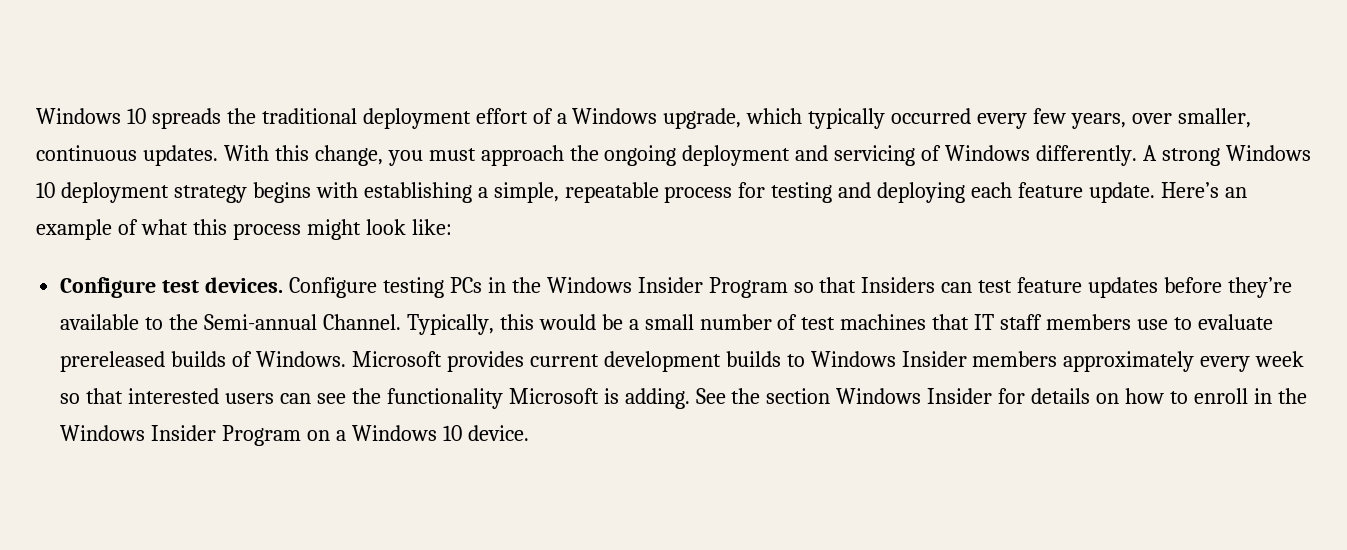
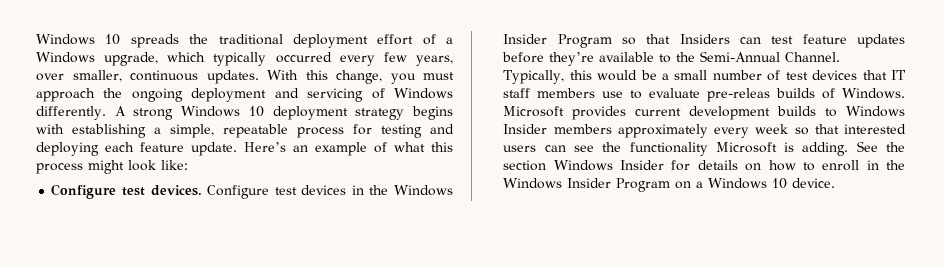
- Configure testing PCs in the Windows Insider Program so that Insiders can test feature updates before they’re available to the Semi-annual Channel.
+ Configure test devices in the Windows Insider Program so that Insiders can test feature updates before they’re available to the Semi-Annual Channel.
- Typically, this would be a small number of test machines that IT staff members use to evaluate prereleased builds of Windows.
+ Typically, this would be a small number of test devices that IT staff members use to evaluate pre-releas builds of Windows.

